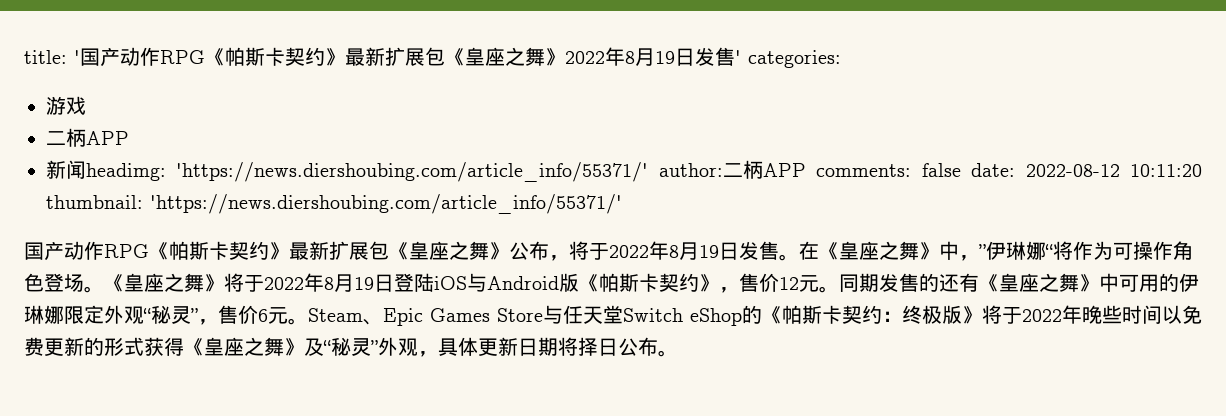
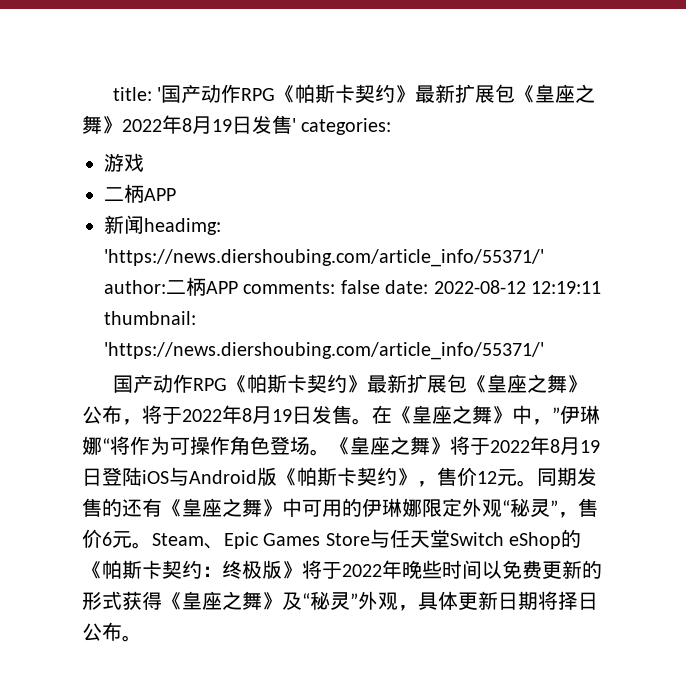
- 新闻headimg: 'https://news.diershoubing.com/article_info/55371/' author:二柄APP comments: false date: 2022-08-12 10:11:20 thumbnail: 'https://news.diershoubing.com/article_info/55371/'
+ 新闻headimg: 'https://news.diershoubing.com/article_info/55371/' author:二柄APP comments: false date: 2022-08-12 12:19:11 thumbnail: 'https://news.diershoubing.com/article_info/55371/'

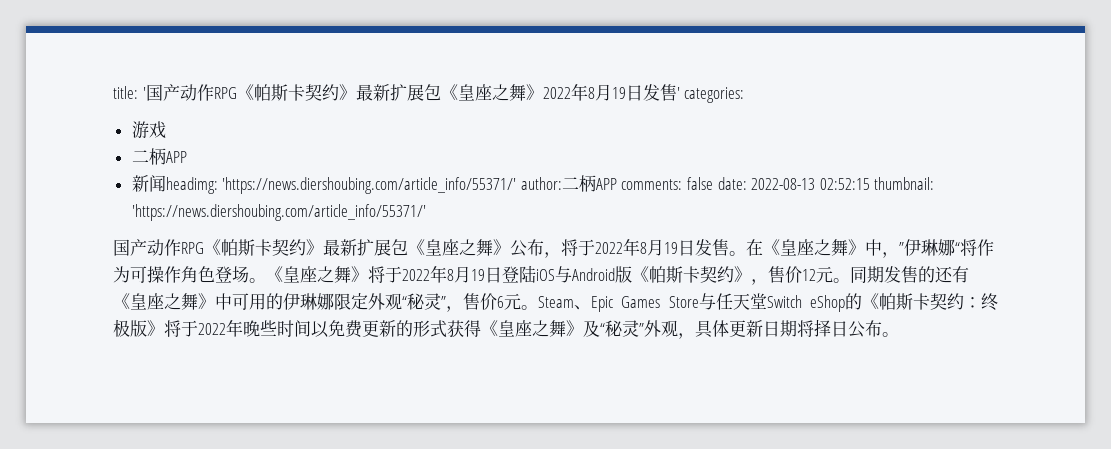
- 新闻headimg: 'https://news.diershoubing.com/article_info/55371/' author:二柄APP comments: false date: 2022-08-12 12:19:11 thumbnail: 'https://news.diershoubing.com/article_info/55371/'
+ 新闻headimg: 'https://news.diershoubing.com/article_info/55371/' author:二柄APP comments: false date: 2022-08-13 02:52:15 thumbnail: 'https://news.diershoubing.com/article_info/55371/'

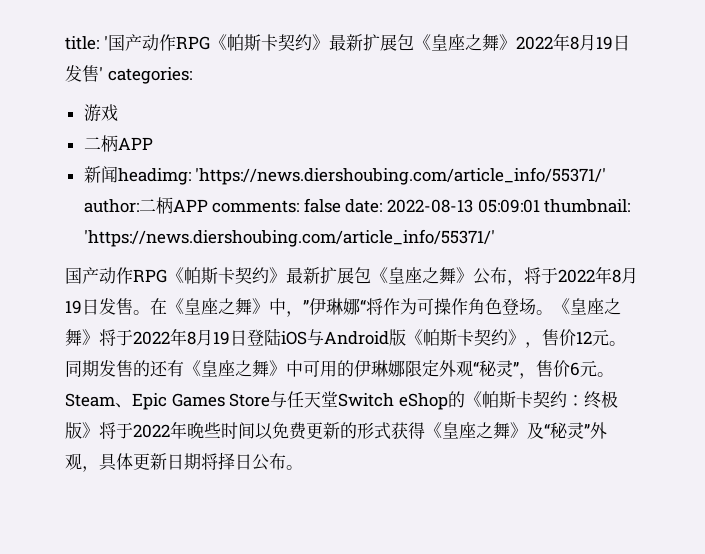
- 新闻headimg: 'https://news.diershoubing.com/article_info/55371/' author:二柄APP comments: false date: 2022-08-13 02:52:15 thumbnail: 'https://news.diershoubing.com/article_info/55371/'
+ 新闻headimg: 'https://news.diershoubing.com/article_info/55371/' author:二柄APP comments: false date: 2022-08-13 05:09:01 thumbnail: 'https://news.diershoubing.com/article_info/55371/'

